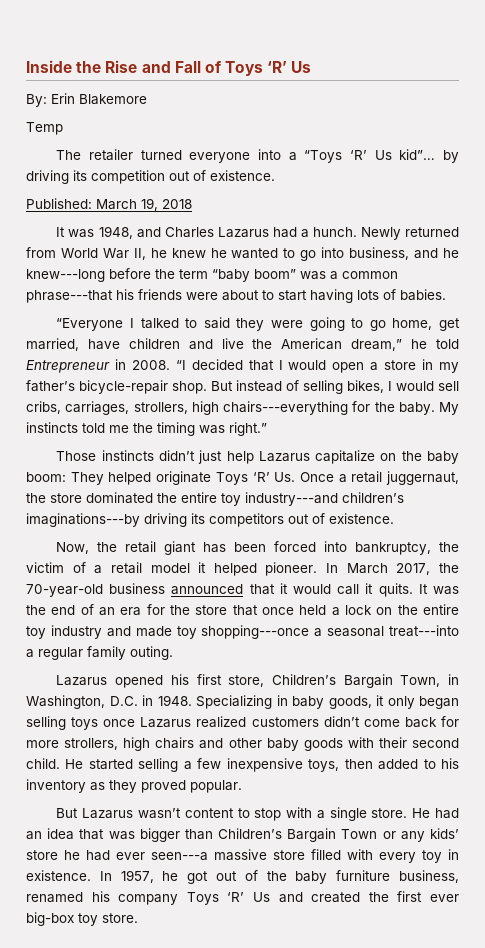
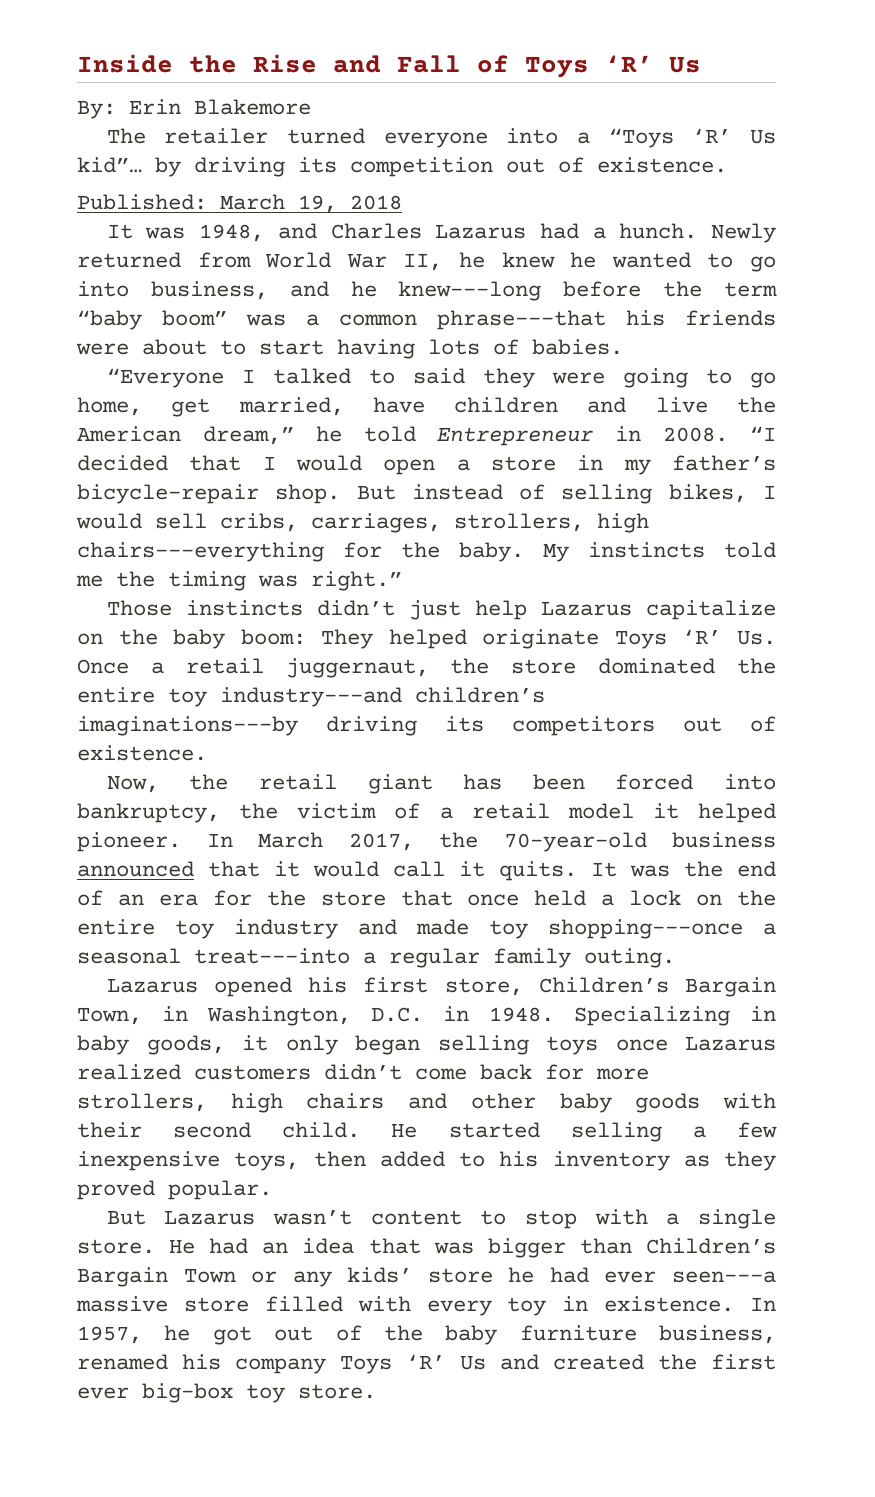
- Temp

